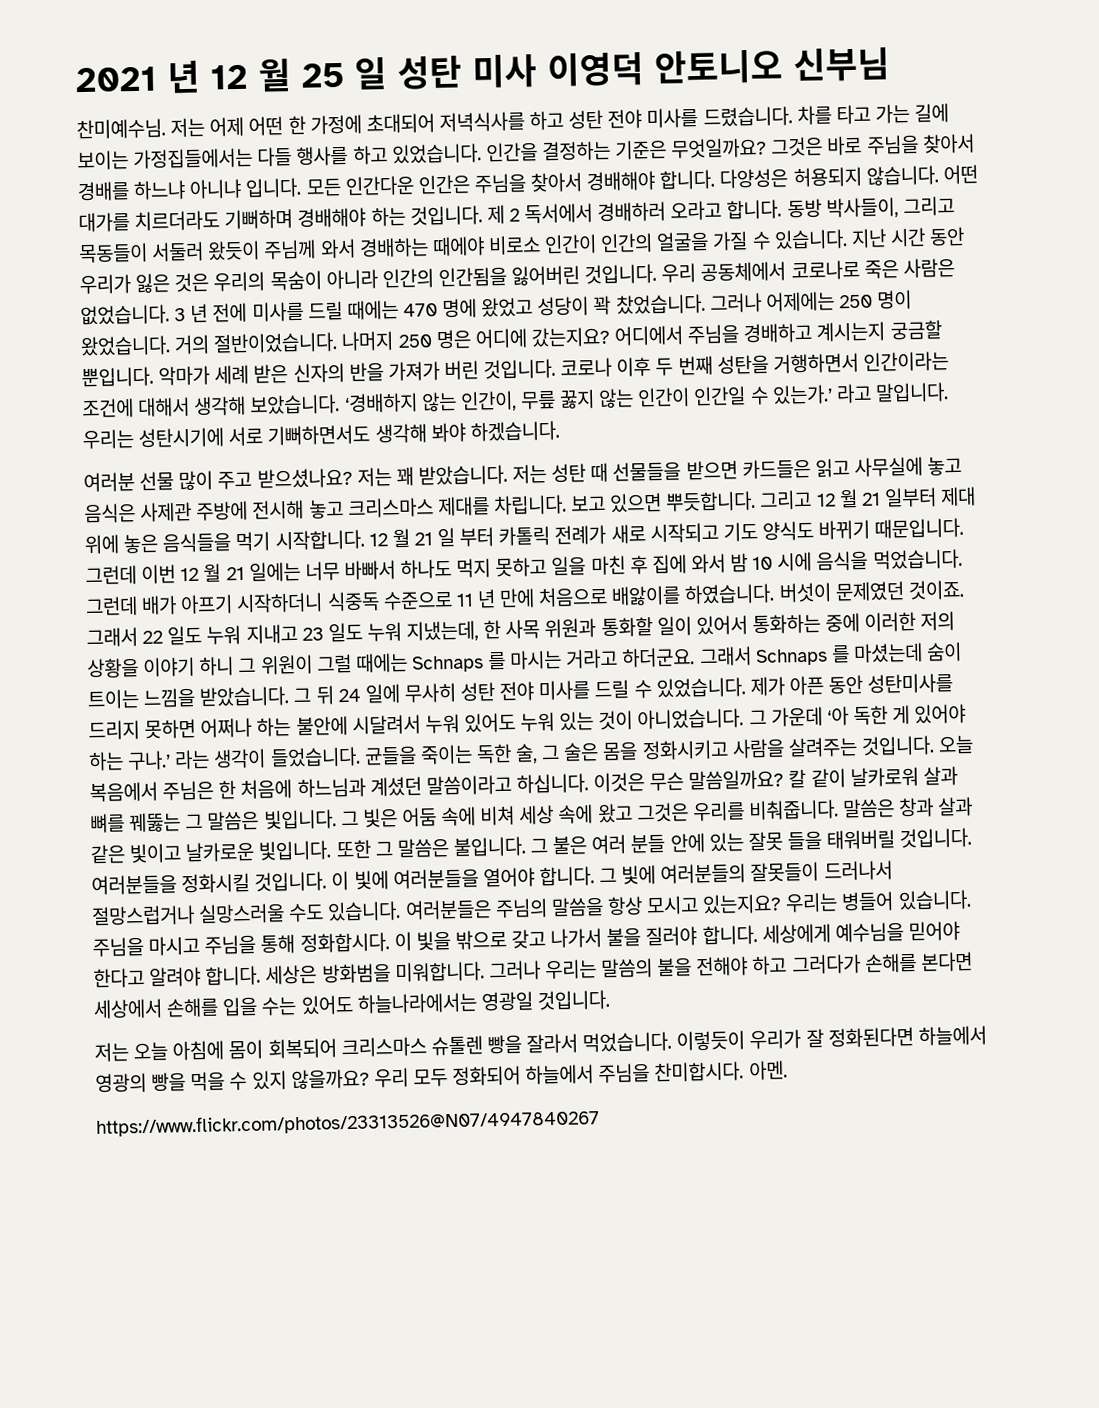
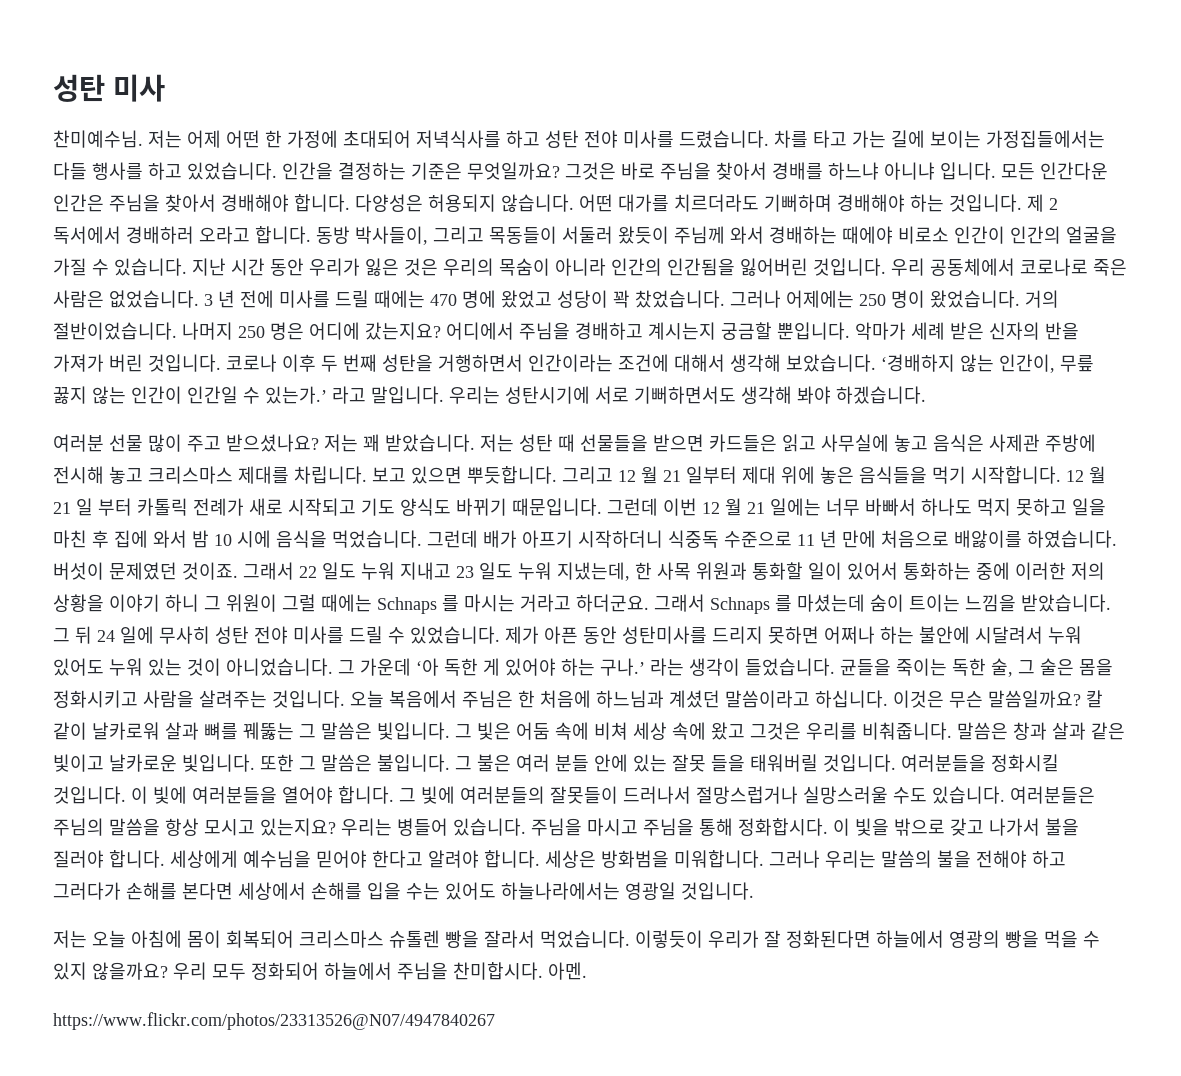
- 2021 년 12 월 25 일 성탄 미사 이영덕 안토니오 신부님
+ 성탄 미사

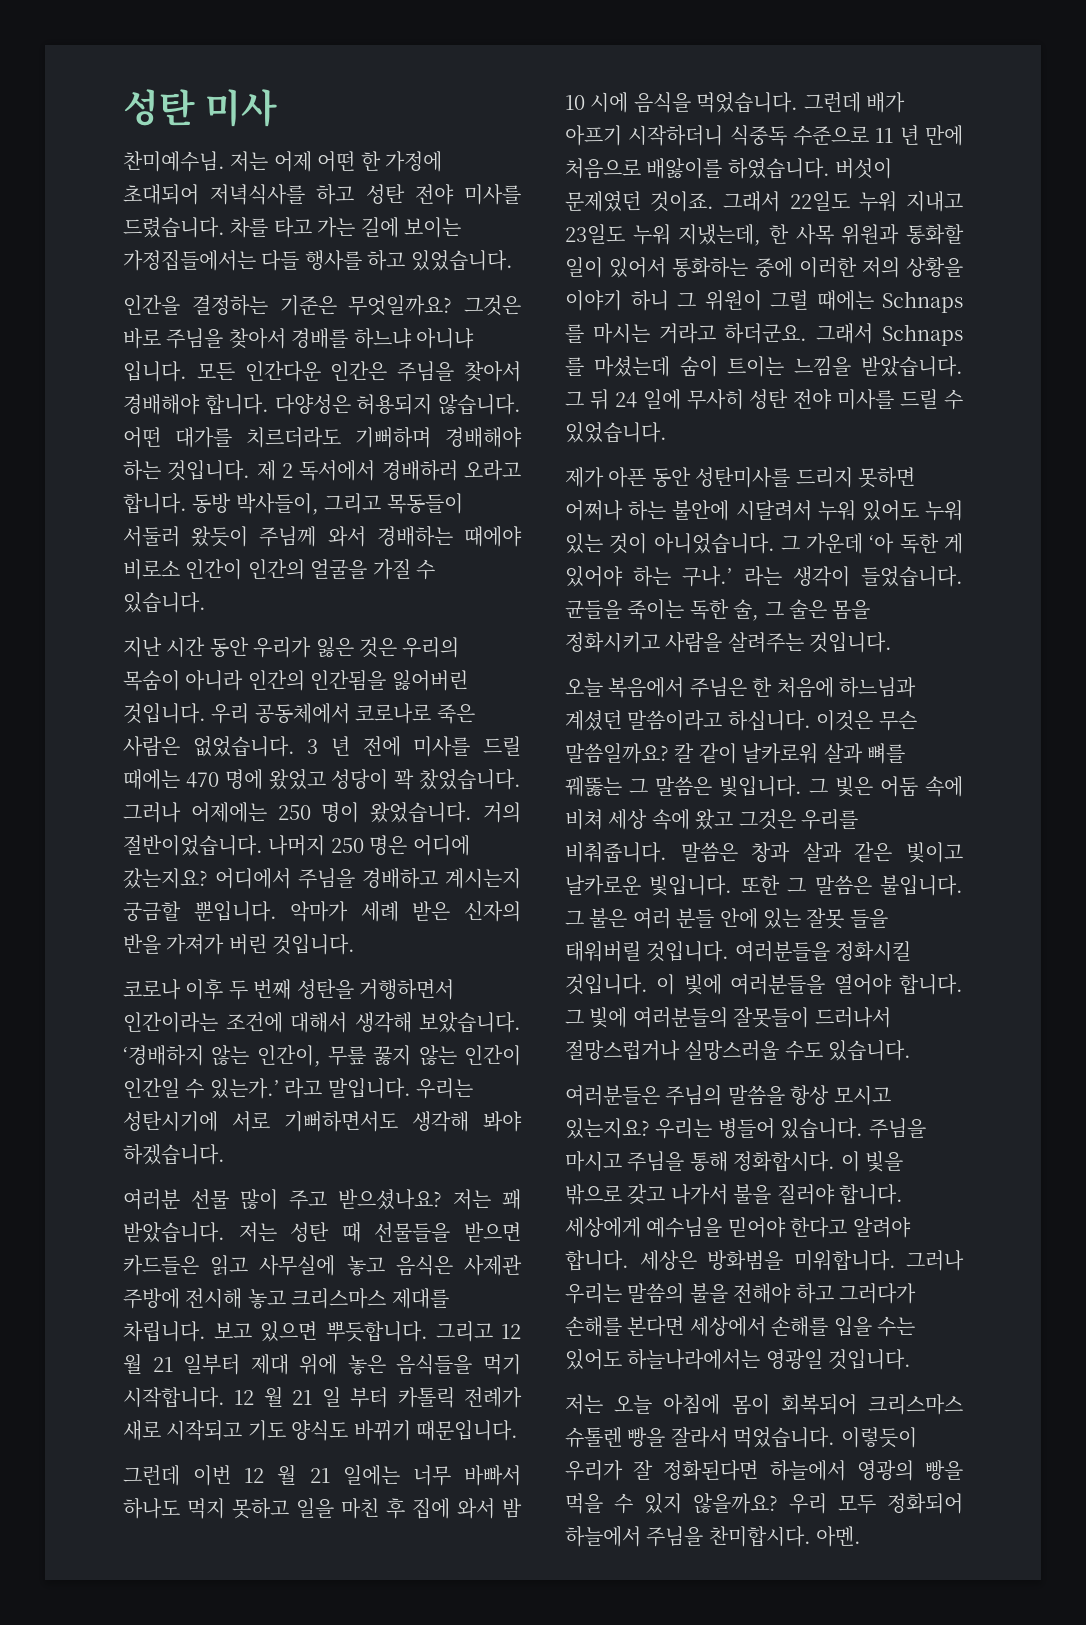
- 차를 타고 가는 길에 보이는 가정집들에서는 다들 행사를 하고 있었습니다. 인간을 결정하는 기준은 무엇일까요?
+ 차를 타고 가는 길에 보이는 가정집들에서는 다들 행사를 하고 있었습니다.
+ 인간을 결정하는 기준은 무엇일까요?
- 동방 박사들이, 그리고 목동들이 서둘러 왔듯이 주님께 와서 경배하는 때에야 비로소 인간이 인간의 얼굴을 가질 수 있습니다. 지난 시간 동안 우리가 잃은 것은 우리의 목숨이 아니라 인간의 인간됨을 잃어버린 것입니다.
+ 동방 박사들이, 그리고 목동들이 서둘러 왔듯이 주님께 와서 경배하는 때에야 비로소 인간이 인간의 얼굴을 가질 수 있습니다.
+ 지난 시간 동안 우리가 잃은 것은 우리의 목숨이 아니라 인간의 인간됨을 잃어버린 것입니다.
- 악마가 세례 받은 신자의 반을 가져가 버린 것입니다. 코로나 이후 두 번째 성탄을 거행하면서 인간이라는 조건에 대해서 생각해 보았습니다.
+ 악마가 세례 받은 신자의 반을 가져가 버린 것입니다.
+ 코로나 이후 두 번째 성탄을 거행하면서 인간이라는 조건에 대해서 생각해 보았습니다.
- 12 월 21 일 부터 카톨릭 전례가 새로 시작되고 기도 양식도 바뀌기 때문입니다. 그런데 이번 12 월 21 일에는 너무 바빠서 하나도 먹지 못하고 일을 마친 후 집에 와서 밤 10 시에 음식을 먹었습니다.
+ 12 월 21 일 부터 카톨릭 전례가 새로 시작되고 기도 양식도 바뀌기 때문입니다.
+ 그런데 이번 12 월 21 일에는 너무 바빠서 하나도 먹지 못하고 일을 마친 후 집에 와서 밤 10 시에 음식을 먹었습니다.
- 그래서 22 일도 누워 지내고 23 일도 누워 지냈는데, 한 사목 위원과 통화할 일이 있어서 통화하는 중에 이러한 저의 상황을 이야기 하니 그 위원이 그럴 때에는 Schnaps 를 마시는 거라고 하더군요.
+ 그래서 22일도 누워 지내고 23일도 누워 지냈는데, 한 사목 위원과 통화할 일이 있어서 통화하는 중에 이러한 저의 상황을 이야기 하니 그 위원이 그럴 때에는 Schnaps 를 마시는 거라고 하더군요.
- 그 뒤 24 일에 무사히 성탄 전야 미사를 드릴 수 있었습니다. 제가 아픈 동안 성탄미사를 드리지 못하면 어쩌나 하는 불안에 시달려서 누워 있어도 누워 있는 것이 아니었습니다.
+ 그 뒤 24 일에 무사히 성탄 전야 미사를 드릴 수 있었습니다.
+ 제가 아픈 동안 성탄미사를 드리지 못하면 어쩌나 하는 불안에 시달려서 누워 있어도 누워 있는 것이 아니었습니다.
- 균들을 죽이는 독한 술, 그 술은 몸을 정화시키고 사람을 살려주는 것입니다. 오늘 복음에서 주님은 한 처음에 하느님과 계셨던 말씀이라고 하십니다.
+ 균들을 죽이는 독한 술, 그 술은 몸을 정화시키고 사람을 살려주는 것입니다.
+ 오늘 복음에서 주님은 한 처음에 하느님과 계셨던 말씀이라고 하십니다.
- 그 빛에 여러분들의 잘못들이 드러나서 절망스럽거나 실망스러울 수도 있습니다. 여러분들은 주님의 말씀을 항상 모시고 있는지요?
+ 그 빛에 여러분들의 잘못들이 드러나서 절망스럽거나 실망스러울 수도 있습니다.
+ 여러분들은 주님의 말씀을 항상 모시고 있는지요?
- https://www.flickr.com/photos/23313526@N07/4947840267

